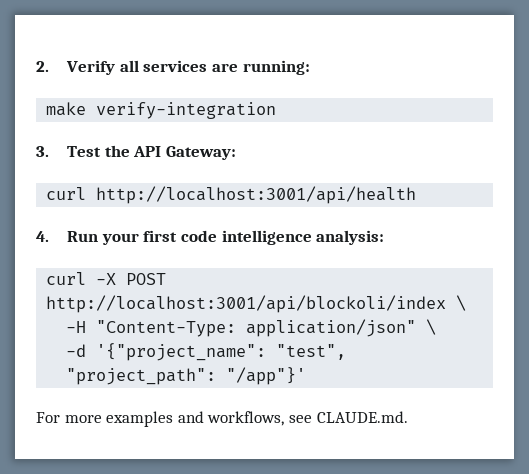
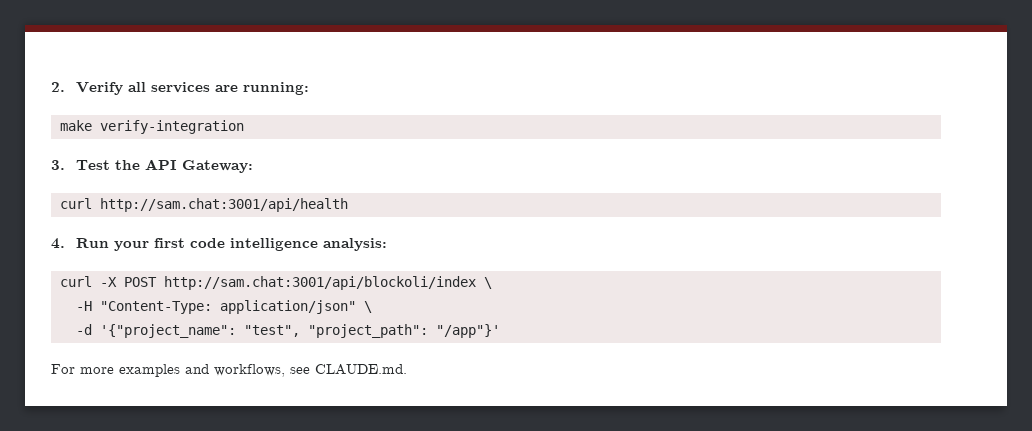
- curl http://localhost:3001/api/health
+ curl http://sam.chat:3001/api/health
- curl -X POST http://localhost:3001/api/blockoli/index \
+ curl -X POST http://sam.chat:3001/api/blockoli/index \

